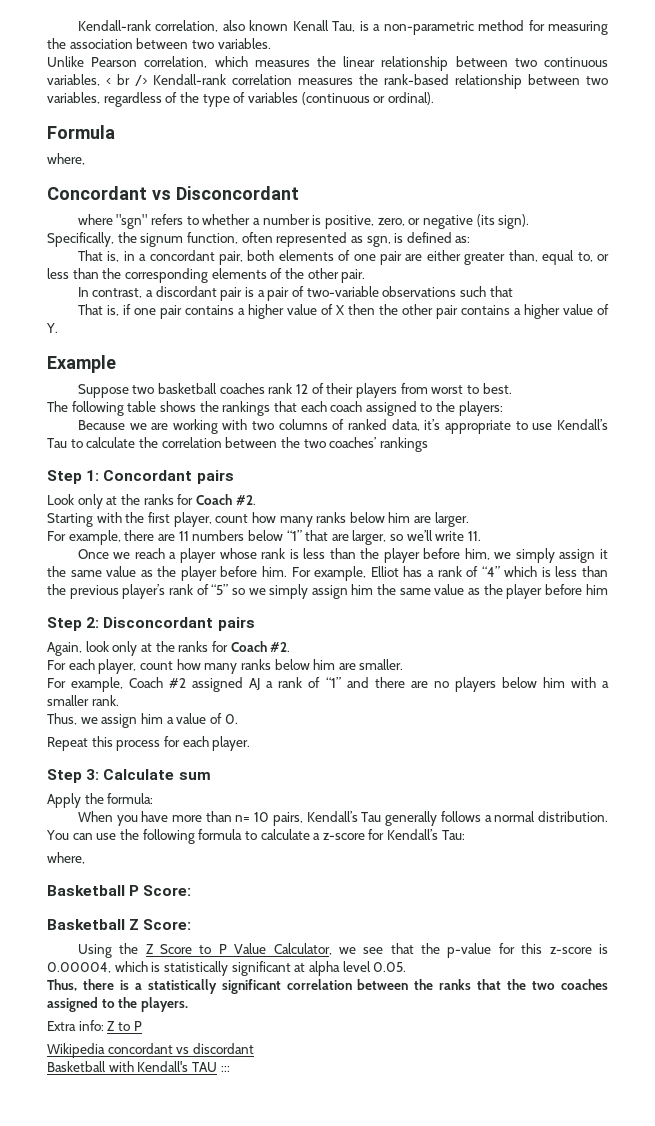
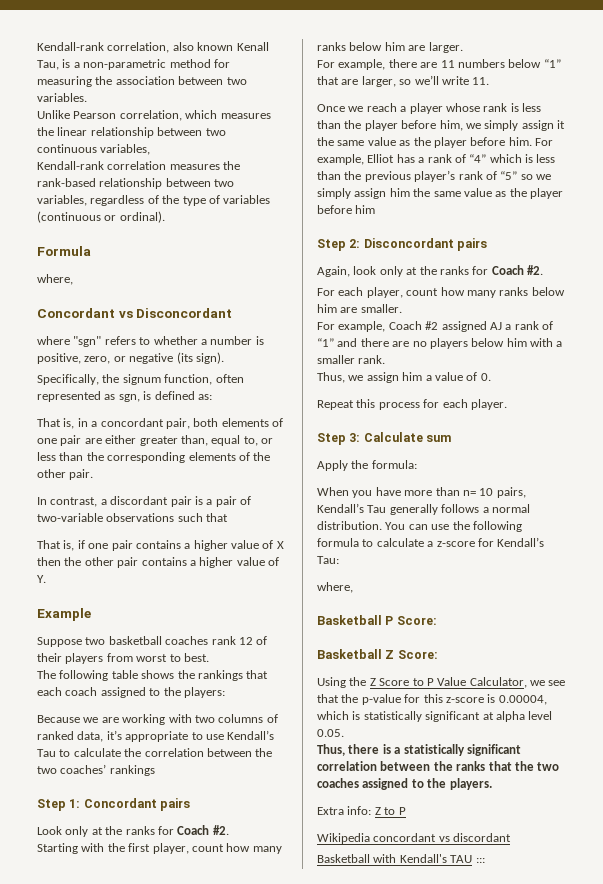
- Unlike Pearson correlation, which measures the linear relationship between two continuous variables, < br /> Kendall-rank correlation measures the rank-based relationship between two variables, regardless of the type of variables (continuous or ordinal).
+ Unlike Pearson correlation, which measures the linear relationship between two continuous variables,
+ Kendall-rank correlation measures the rank-based relationship between two variables, regardless of the type of variables (continuous or ordinal).

